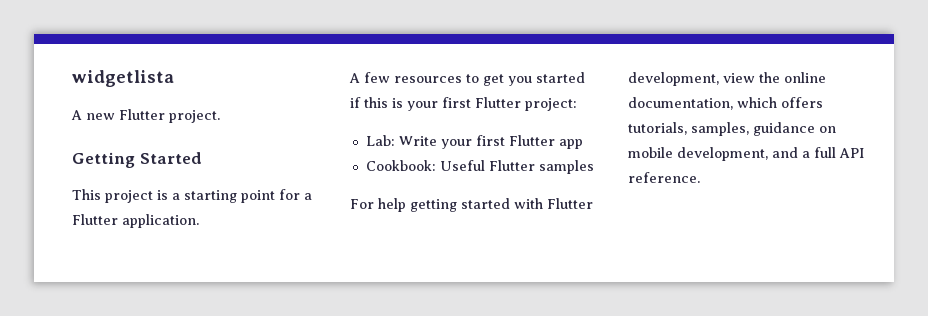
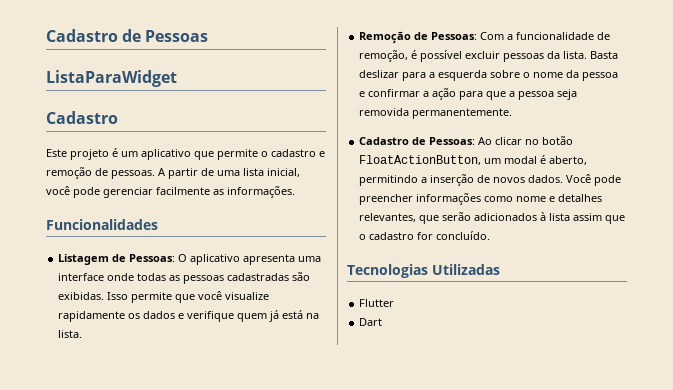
- widgetlista
- A new Flutter project.
- Getting Started
- This project is a starting point for a Flutter application.
- A few resources to get you started if this is your first Flutter project:
- Lab: Write your first Flutter app
- Cookbook: Useful Flutter samples
- For help getting started with Flutter development, view the online documentation, which offers tutorials, samples, guidance on mobile development, and a full API reference.
+ Cadastro de Pessoas
+ ListaParaWidget
+ Cadastro
+ Este projeto é um aplicativo que permite o cadastro e remoção de pessoas. A partir de uma lista inicial, você pode gerenciar facilmente as informações.
+ Funcionalidades
+ Listagem de Pessoas: O aplicativo apresenta uma interface onde todas as pessoas cadastradas são exibidas. Isso permite que você visualize rapidamente os dados e verifique quem já está na lista.
+ Remoção de Pessoas: Com a funcionalidade de remoção, é possível excluir pessoas da lista. Basta deslizar para a esquerda sobre o nome da pessoa e confirmar a ação para que a pessoa seja removida permanentemente.
+ Cadastro de Pessoas: Ao clicar no botão FloatActionButton, um modal é aberto, permitindo a inserção de novos dados. Você pode preencher informações como nome e detalhes relevantes, que serão adicionados à lista assim que o cadastro for concluído.
+ Tecnologias Utilizadas
+ Flutter
+ Dart

